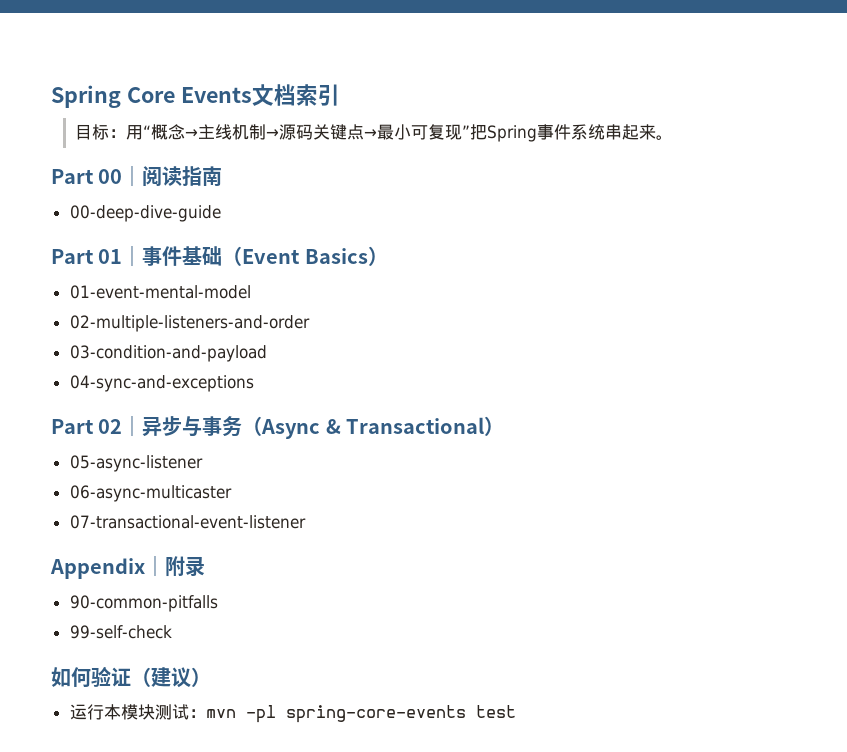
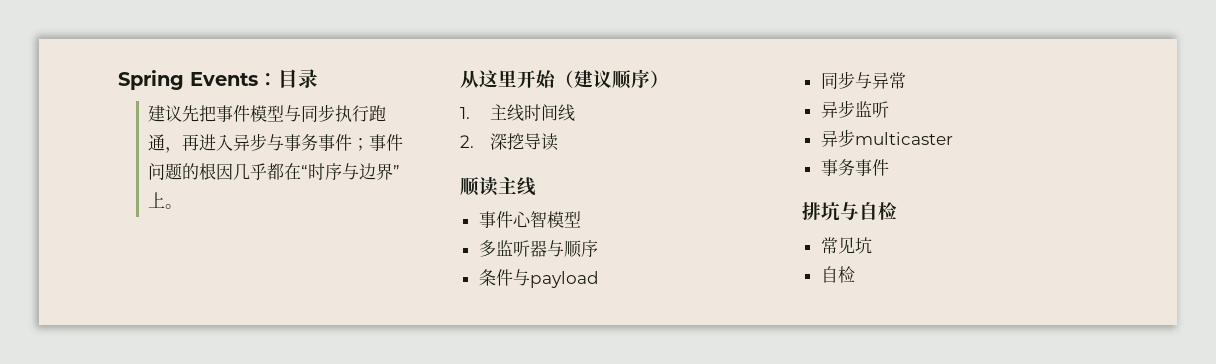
- Spring Core Events文档索引
- 目标：用“概念→主线机制→源码关键点→最小可复现”把Spring事件系统串起来。
- Part 00｜阅读指南
- 00-deep-dive-guide
- Part 01｜事件基础（Event Basics）
- 01-event-mental-model
- 02-multiple-listeners-and-order
- 03-condition-and-payload
- 04-sync-and-exceptions
- Part 02｜异步与事务（Async & Transactional）
- 05-async-listener
- 06-async-multicaster
- 07-transactional-event-listener
- Appendix｜附录
- 90-common-pitfalls
- 99-self-check
- 如何验证（建议）
- 运行本模块测试：mvn -pl spring-core-events test
+ Spring Events：目录
+ 建议先把事件模型与同步执行跑通，再进入异步与事务事件；事件问题的根因几乎都在“时序与边界”上。
+ 从这里开始（建议顺序）
+ 1.主线时间线
+ 2.深挖导读
+ 顺读主线
+ 事件心智模型
+ 多监听器与顺序
+ 条件与payload
+ 同步与异常
+ 异步监听
+ 异步multicaster
+ 事务事件
+ 排坑与自检
+ 常见坑
+ 自检

